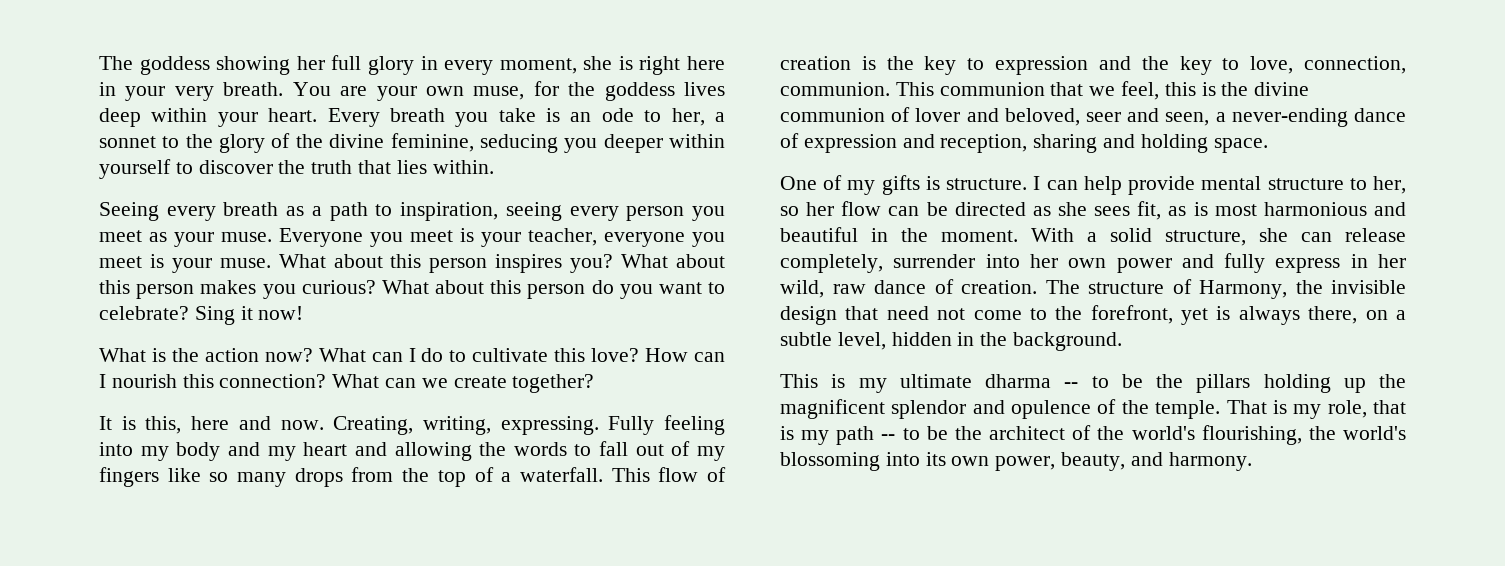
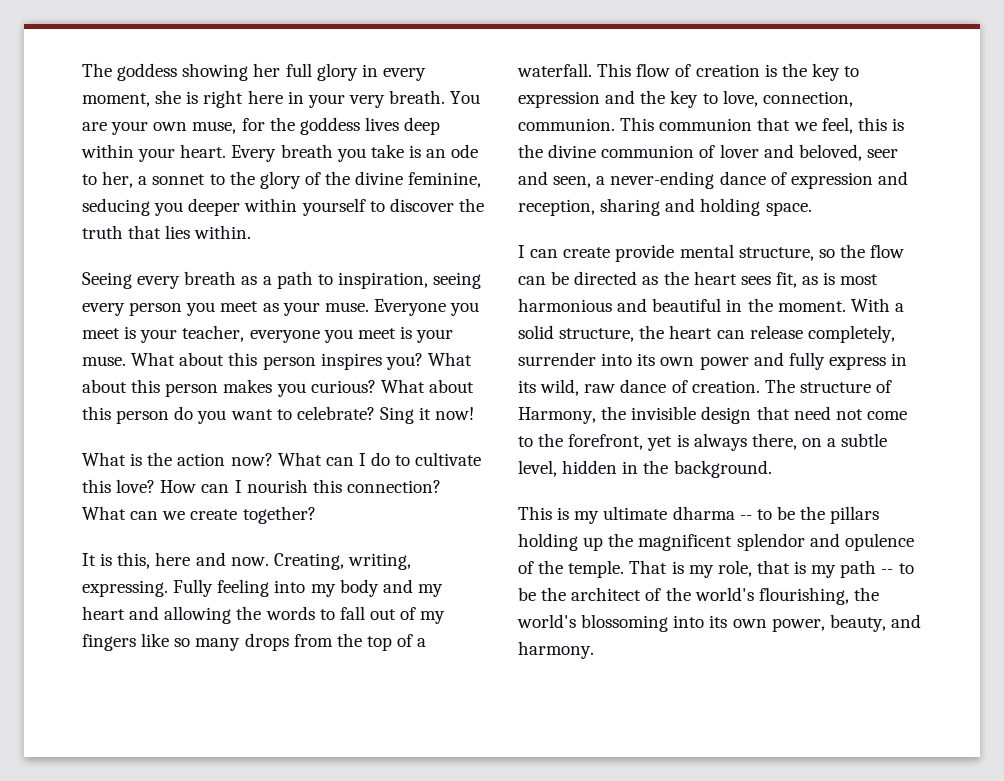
- One of my gifts is structure. I can help provide mental structure to her, so her flow can be directed as she sees fit, as is most harmonious and beautiful in the moment.
+ I can create provide mental structure, so the flow can be directed as the heart sees fit, as is most harmonious and beautiful in the moment.
- With a solid structure, she can release completely, surrender into her own power and fully express in her wild, raw dance of creation.
+ With a solid structure, the heart can release completely, surrender into its own power and fully express in its wild, raw dance of creation.

